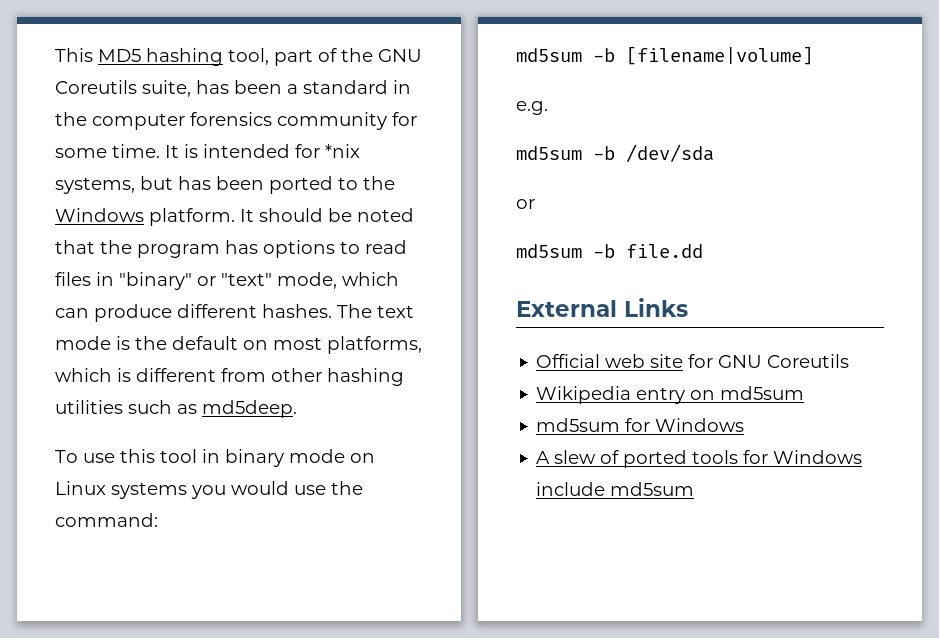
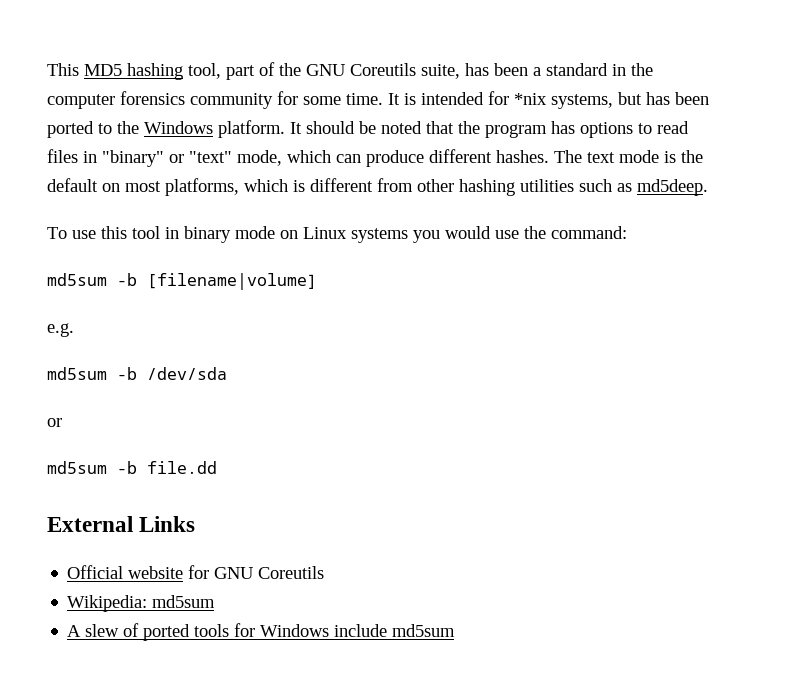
- Official web site for GNU Coreutils
+ Official website for GNU Coreutils
- Wikipedia entry on md5sum
- md5sum for Windows
+ Wikipedia: md5sum

